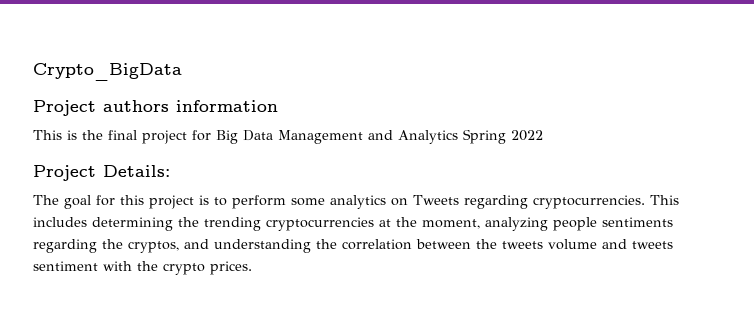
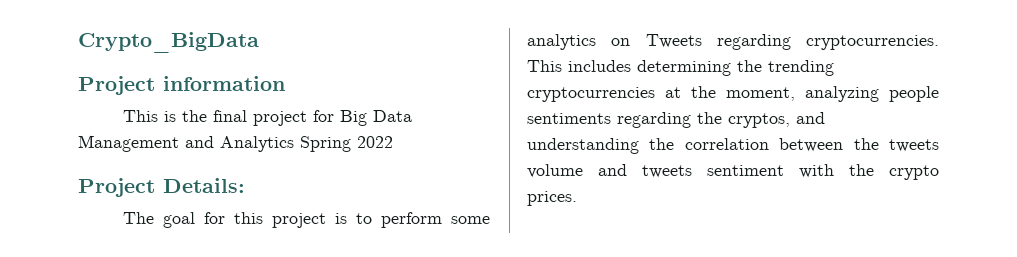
- Project authors information
+ Project information

